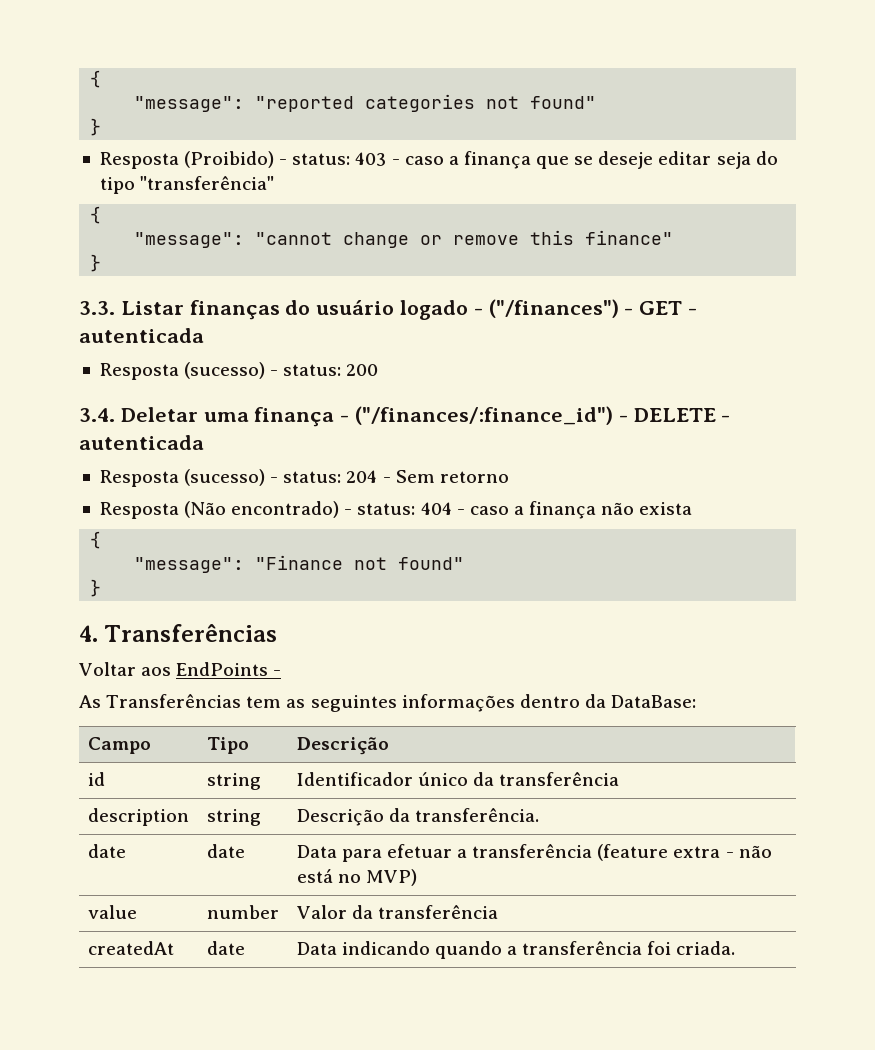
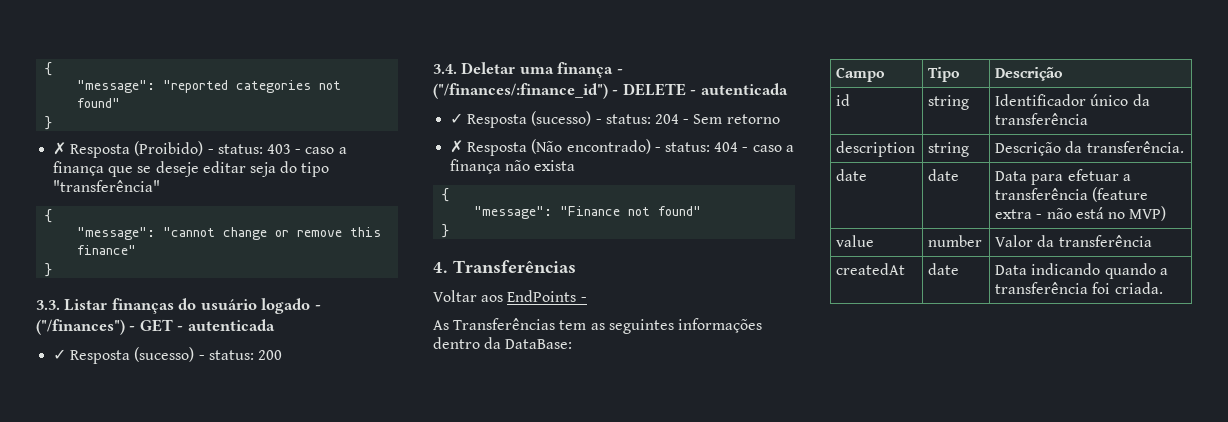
- Resposta (Proibido) - status: 403 - caso a finança que se deseje editar seja do tipo "transferência"
+ ✗ Resposta (Proibido) - status: 403 - caso a finança que se deseje editar seja do tipo "transferência"
- Resposta (sucesso) - status: 200
+ ✓ Resposta (sucesso) - status: 200
- Resposta (sucesso) - status: 204 - Sem retorno
+ ✓ Resposta (sucesso) - status: 204 - Sem retorno
- Resposta (Não encontrado) - status: 404 - caso a finança não exista
+ ✗ Resposta (Não encontrado) - status: 404 - caso a finança não exista

